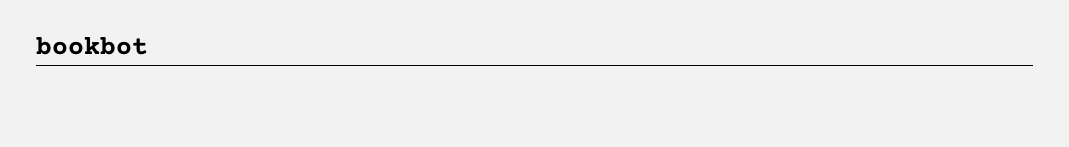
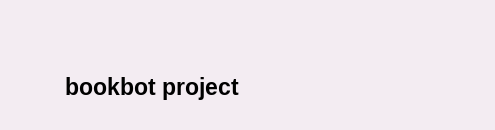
- bookbot
+ bookbot project

